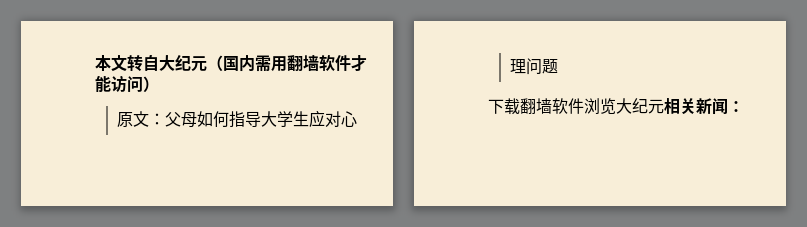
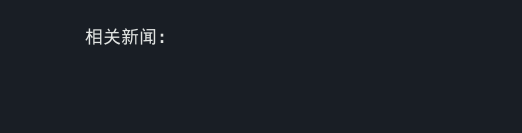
- 本文转自大纪元（国内需用翻墙软件才能访问）
- 原文：父母如何指导大学生应对心理问题
- 下载翻墙软件浏览大纪元相关新闻：
+ 相关新闻：

